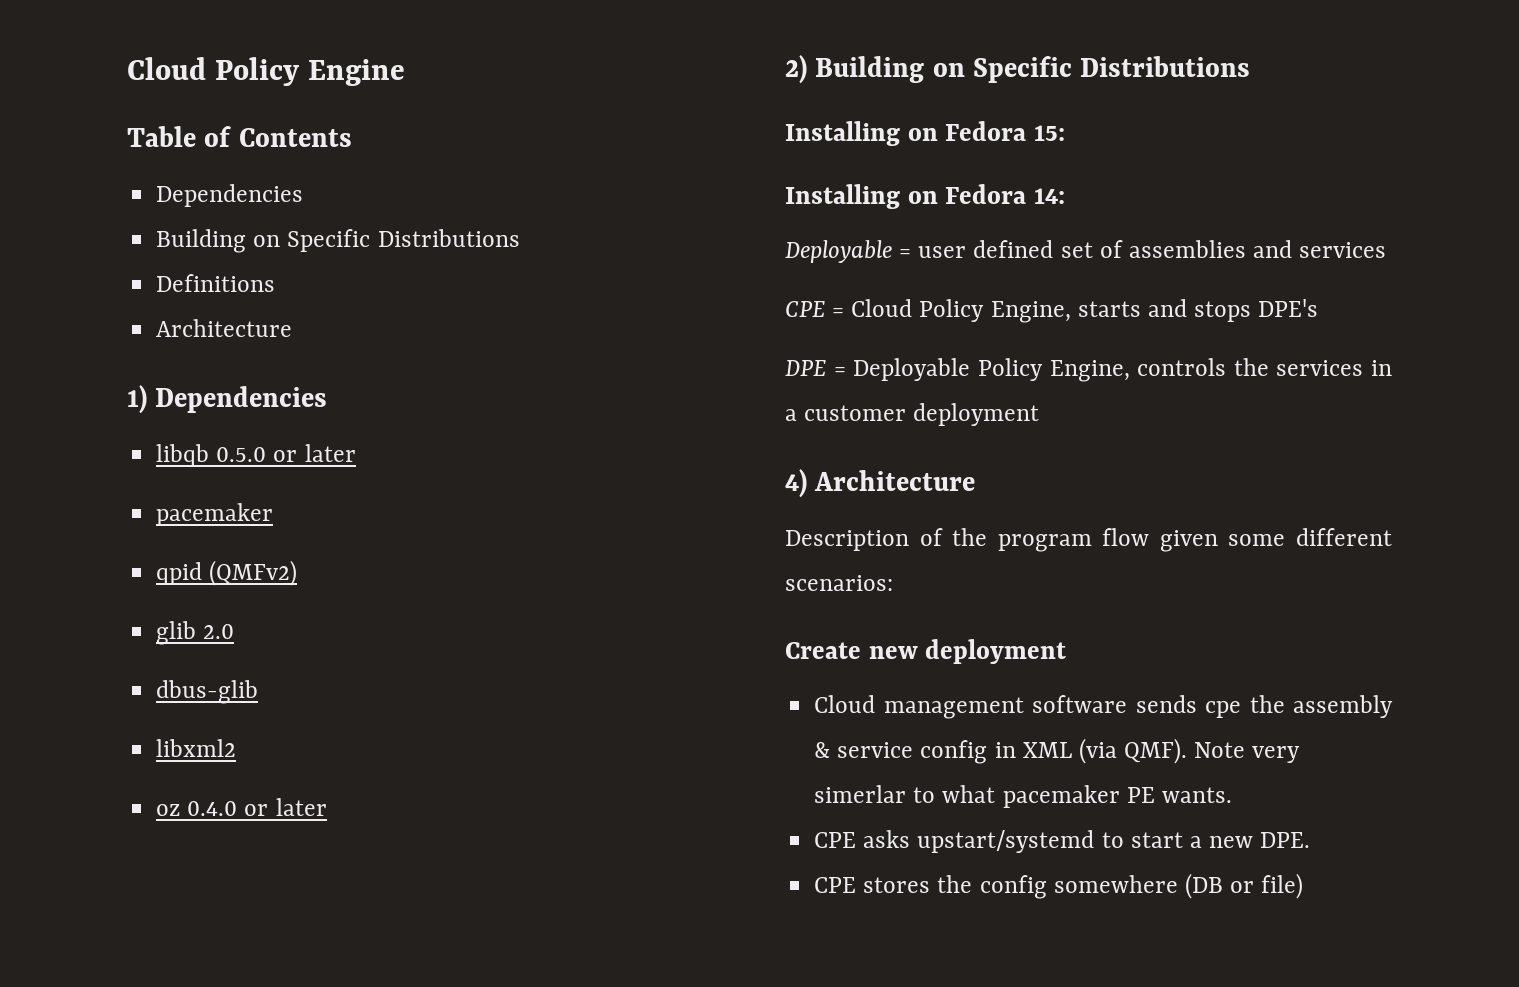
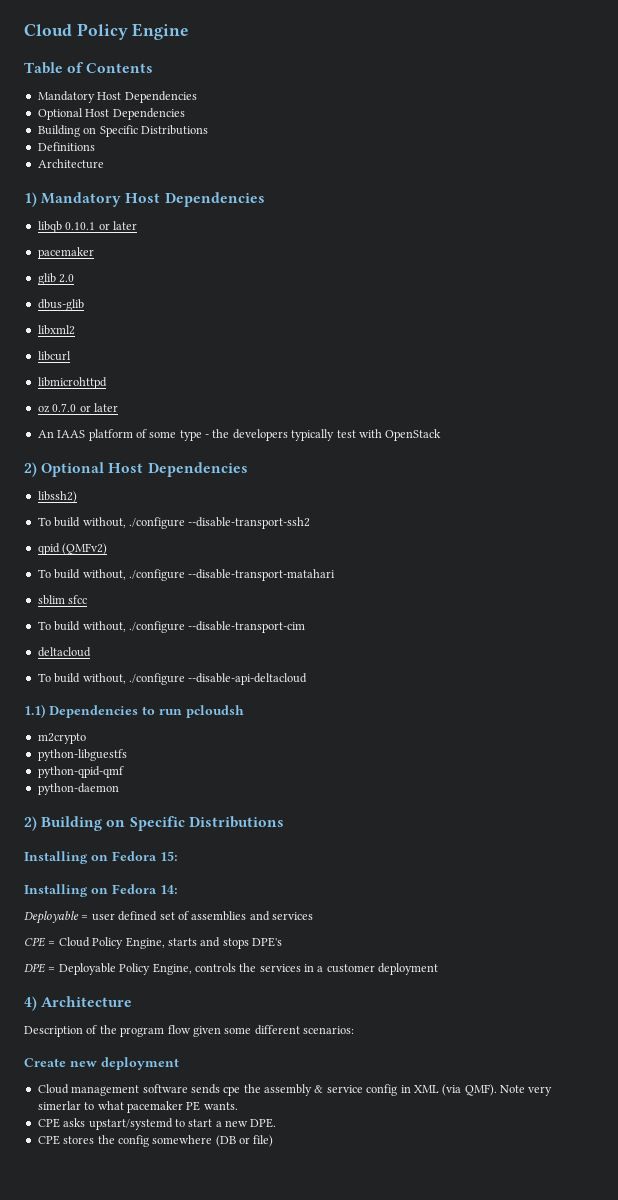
  Table of Contents
- Dependencies
+ Mandatory Host Dependencies
+ Optional Host Dependencies
- 1) Dependencies
+ 1) Mandatory Host Dependencies
- libqb 0.5.0 or later
+ libqb 0.10.1 or later
- qpid (QMFv2)
+ libcurl
+ libmicrohttpd
- oz 0.4.0 or later
+ oz 0.7.0 or later
+ An IAAS platform of some type - the developers typically test with OpenStack
+ 2) Optional Host Dependencies
+ libssh2)
+ To build without, ./configure --disable-transport-ssh2
+ qpid (QMFv2)
+ To build without, ./configure --disable-transport-matahari
+ sblim sfcc
+ To build without, ./configure --disable-transport-cim
+ deltacloud
+ To build without, ./configure --disable-api-deltacloud
+ 1.1) Dependencies to run pcloudsh
+ m2crypto
+ python-libguestfs
+ python-qpid-qmf
+ python-daemon

